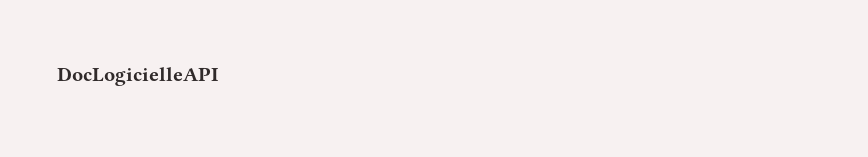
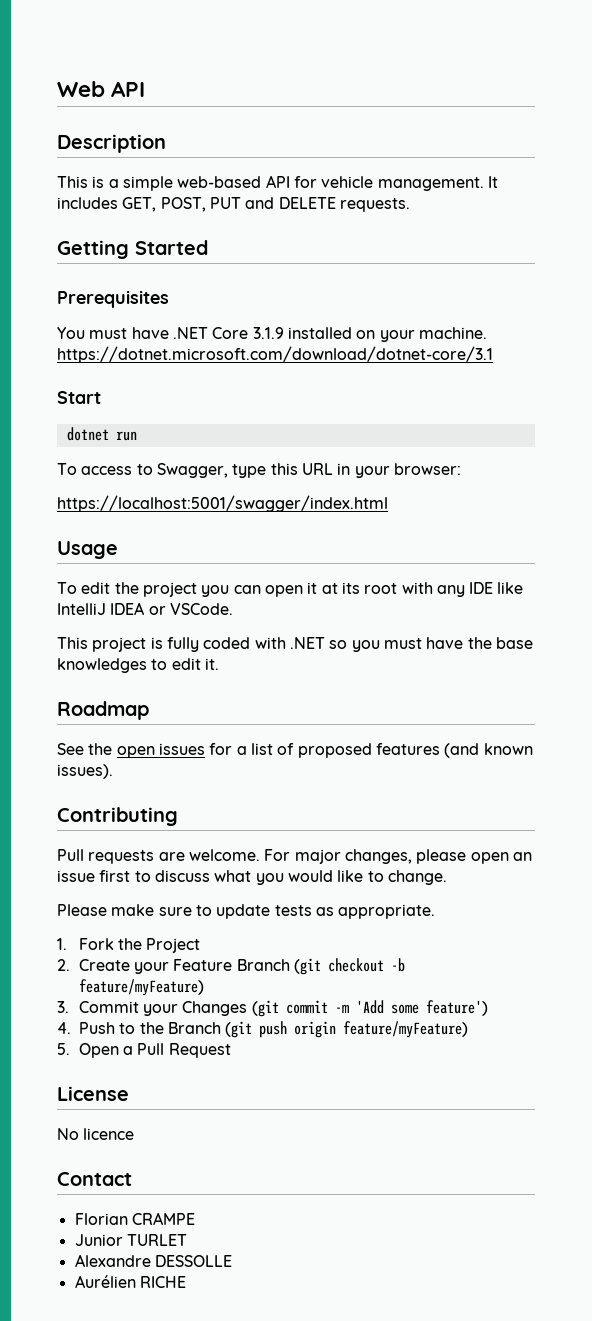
- DocLogicielleAPI
+ Web API
+ Description
+ This is a simple web-based API for vehicle management. It includes GET, POST, PUT and DELETE requests.
+ Getting Started
+ Prerequisites
+ You must have .NET Core 3.1.9 installed on your machine. https://dotnet.microsoft.com/download/dotnet-core/3.1
+ Start
+ dotnet run
+ To access to Swagger, type this URL in your browser:
+ https://localhost:5001/swagger/index.html
+ Usage
+ To edit the project you can open it at its root with any IDE like IntelliJ IDEA or VSCode.
+ This project is fully coded with .NET so you must have the base knowledges to edit it.
+ Roadmap
+ See the open issues for a list of proposed features (and known issues).
+ Contributing
+ Pull requests are welcome. For major changes, please open an issue first to discuss what you would like to change.
+ Please make sure to update tests as appropriate.
+ 1. Fork the Project
+ 2. Create your Feature Branch (git checkout -b feature/myFeature)
+ 3. Commit your Changes (git commit -m 'Add some feature')
+ 4. Push to the Branch (git push origin feature/myFeature)
+ 5. Open a Pull Request
+ License
+ No licence
+ Contact
+ Florian CRAMPE
+ Junior TURLET
+ Alexandre DESSOLLE
+ Aurélien RICHE

